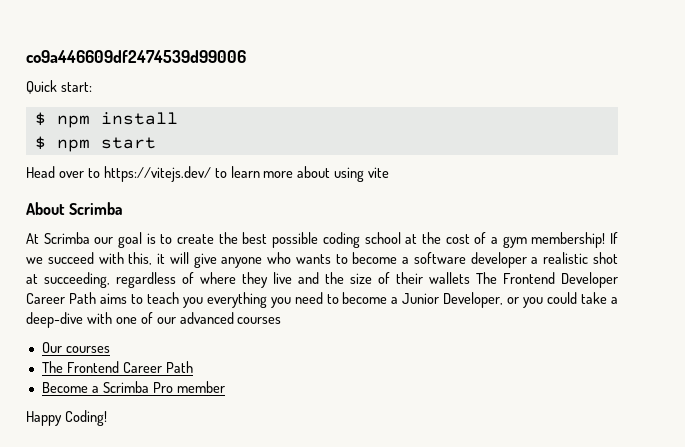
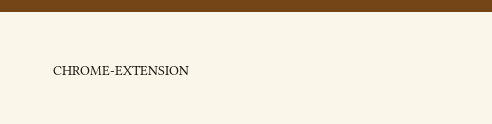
- co9a446609df2474539d99006
- Quick start:
- $ npm install
- $ npm start
- Head over to https://vitejs.dev/ to learn more about using vite
- About Scrimba
- At Scrimba our goal is to create the best possible coding school at the cost of a gym membership! If we succeed with this, it will give anyone who wants to become a software developer a realistic shot at succeeding, regardless of where they live and the size of their wallets The Frontend Developer Career Path aims to teach you everything you need to become a Junior Developer, or you could take a deep-dive with one of our advanced courses
- Our courses
- The Frontend Career Path
- Become a Scrimba Pro member
- Happy Coding!
+ CHROME-EXTENSION

